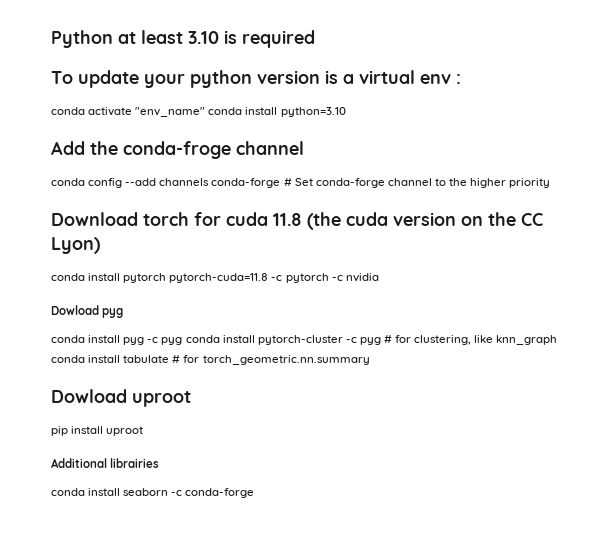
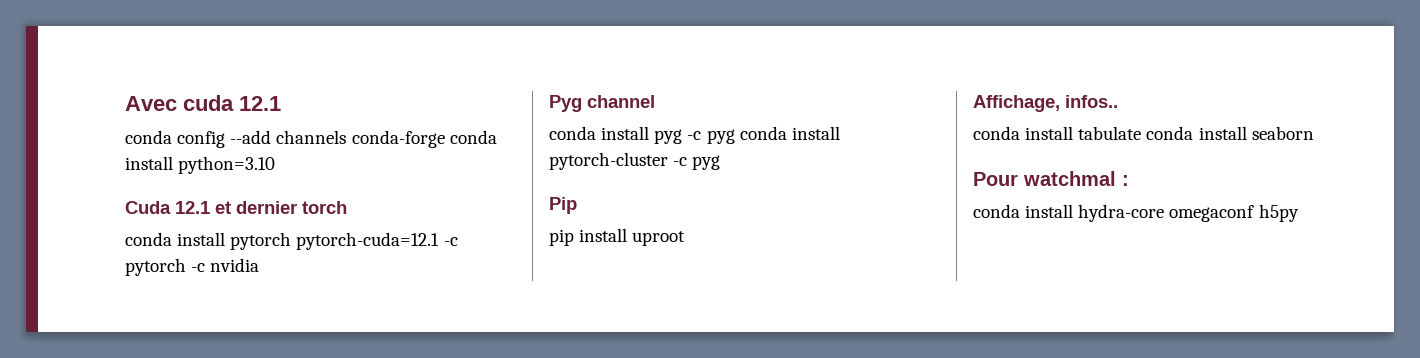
- Python at least 3.10 is required
- To update your python version is a virtual env :
- conda activate "env_name" conda install python=3.10
- Add the conda-froge channel
+ Avec cuda 12.1
- conda config --add channels conda-forge # Set conda-forge channel to the higher priority
- Download torch for cuda 11.8 (the cuda version on the CC Lyon)
+ conda config --add channels conda-forge conda install python=3.10
+ Cuda 12.1 et dernier torch
- conda install pytorch pytorch-cuda=11.8 -c pytorch -c nvidia
+ conda install pytorch pytorch-cuda=12.1 -c pytorch -c nvidia
- Dowload pyg
+ Pyg channel
- conda install pyg -c pyg conda install pytorch-cluster -c pyg # for clustering, like knn_graph conda install tabulate # for torch_geometric.nn.summary
- Dowload uproot
+ conda install pyg -c pyg conda install pytorch-cluster -c pyg
+ Pip
- Additional librairies
- conda install seaborn -c conda-forge
+ Affichage, infos..
+ conda install tabulate conda install seaborn
+ Pour watchmal :
+ conda install hydra-core omegaconf h5py

